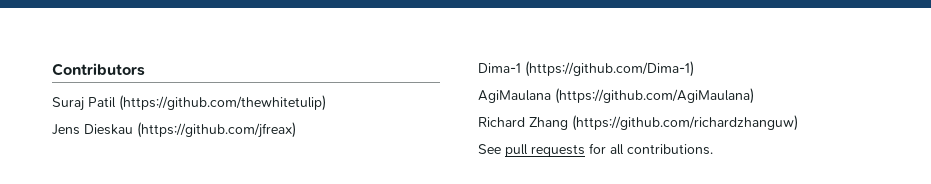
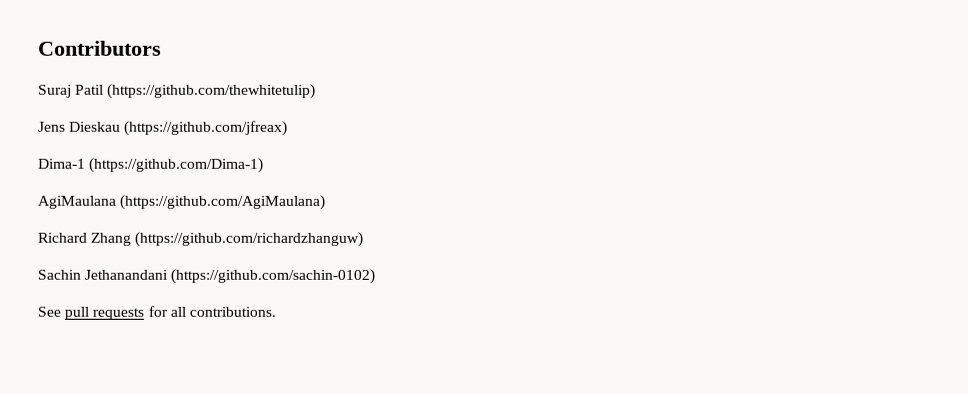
+ Sachin Jethanandani (https://github.com/sachin-0102)

